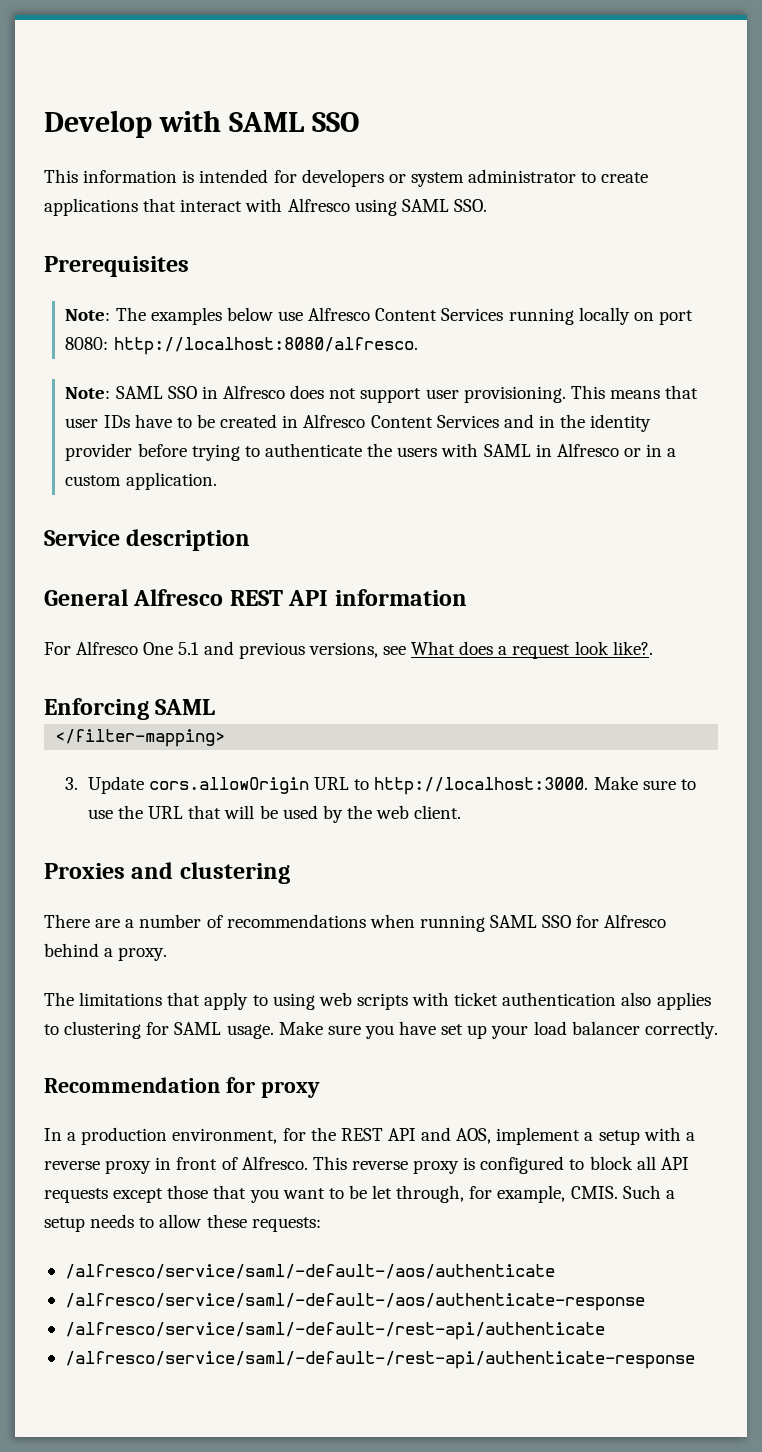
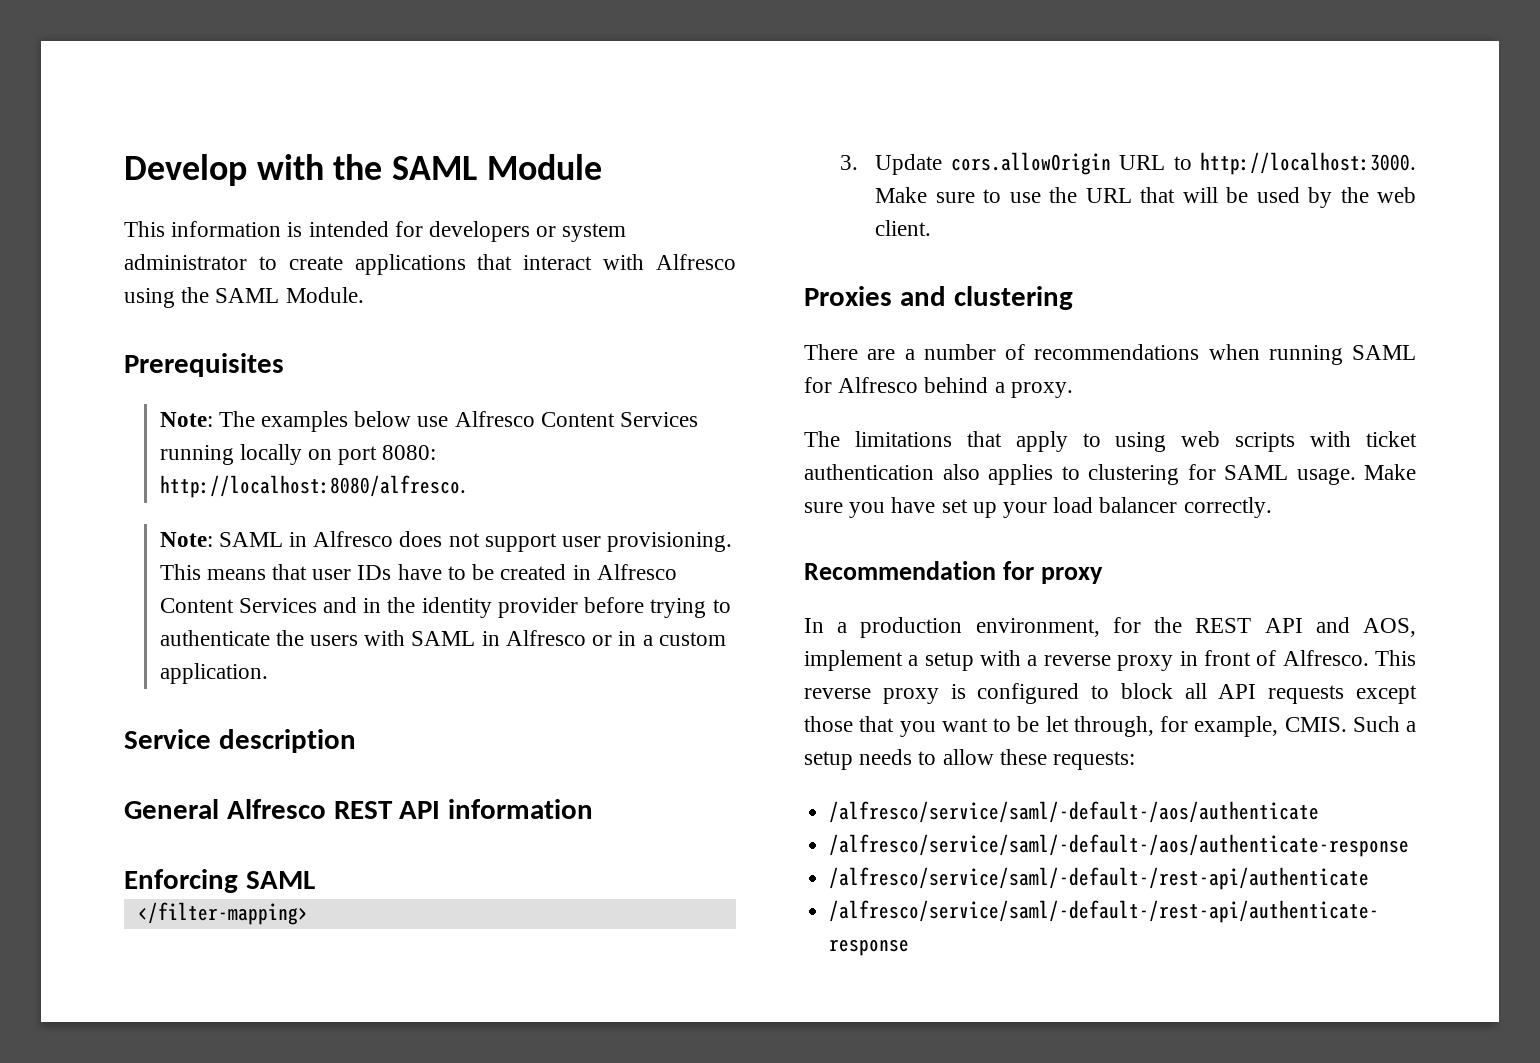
- Develop with SAML SSO
+ Develop with the SAML Module
- This information is intended for developers or system administrator to create applications that interact with Alfresco using SAML SSO.
+ This information is intended for developers or system administrator to create applications that interact with Alfresco using the SAML Module.
- Note: SAML SSO in Alfresco does not support user provisioning.
+ Note: SAML in Alfresco does not support user provisioning.
- For Alfresco One 5.1 and previous versions, see What does a request look like?.
- There are a number of recommendations when running SAML SSO for Alfresco behind a proxy.
+ There are a number of recommendations when running SAML for Alfresco behind a proxy.

